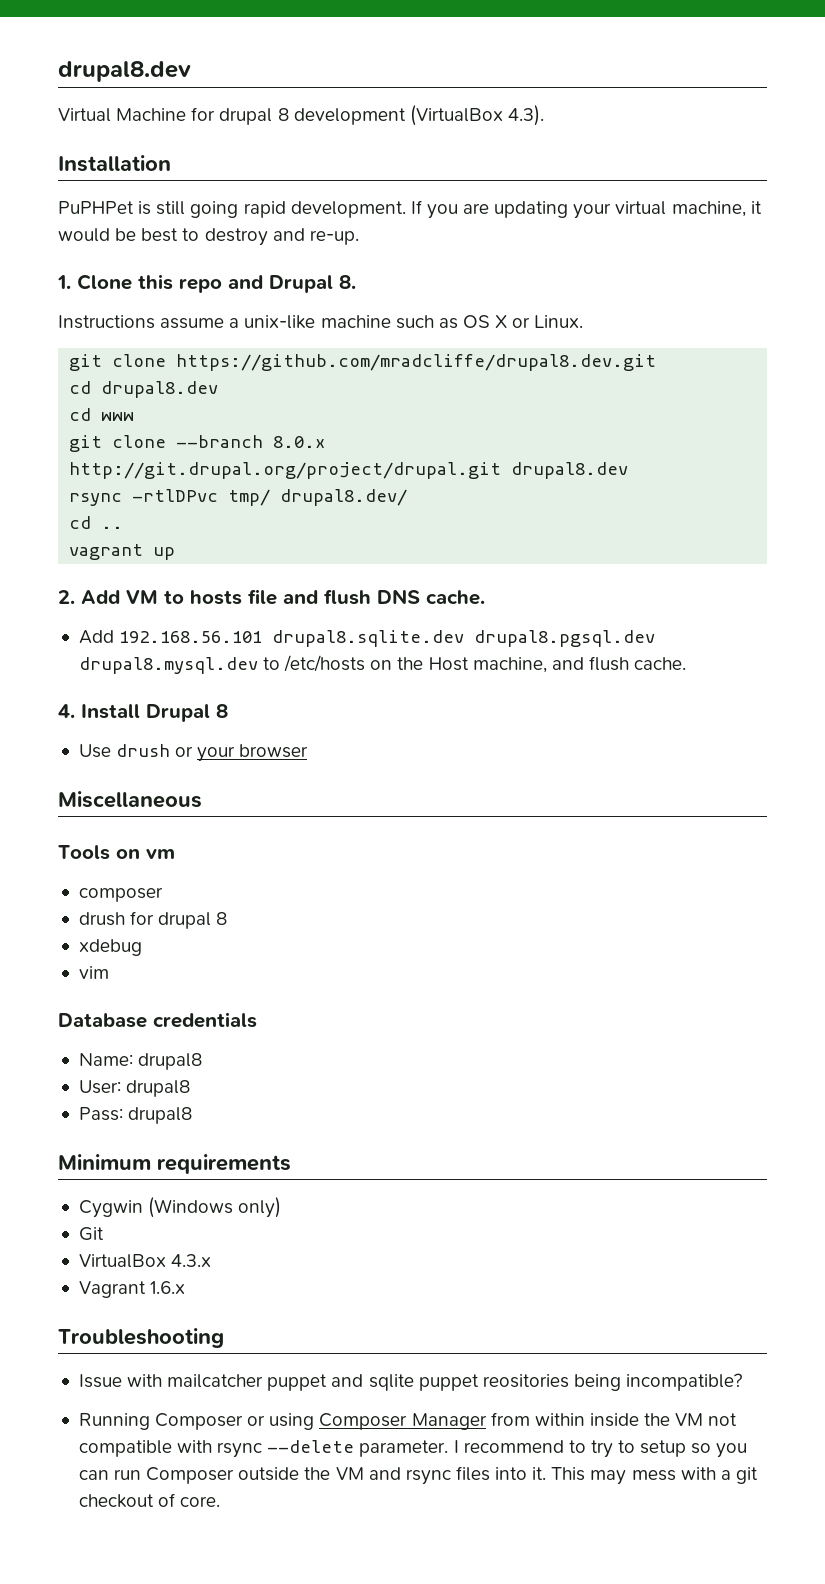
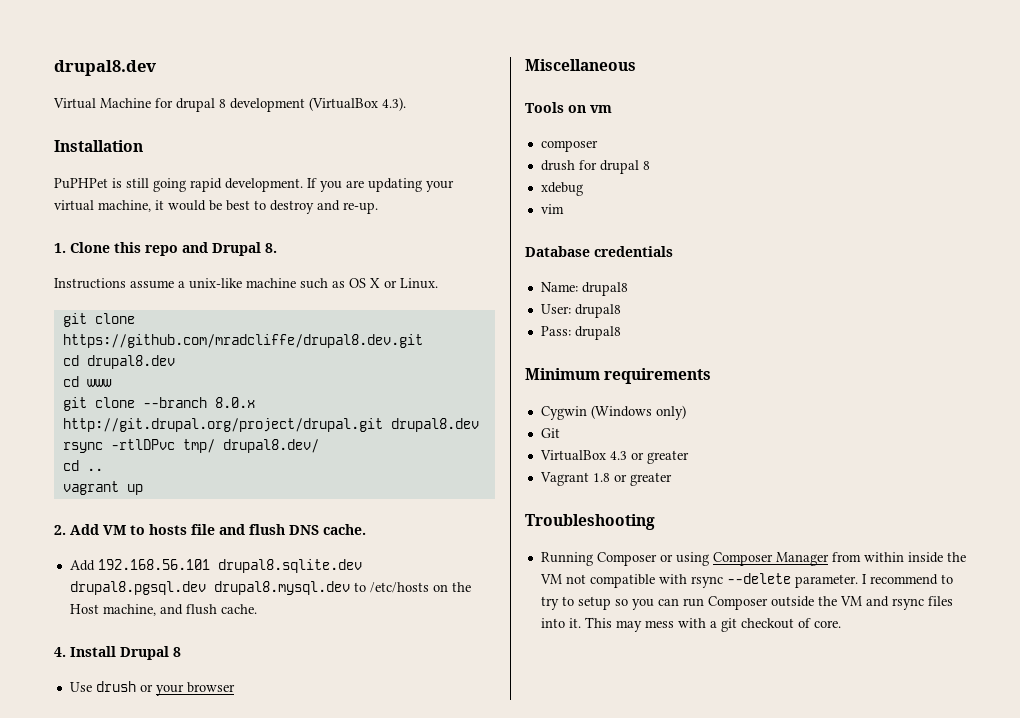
- VirtualBox 4.3.x
- Vagrant 1.6.x
+ VirtualBox 4.3 or greater
+ Vagrant 1.8 or greater
  Troubleshooting
- Issue with mailcatcher puppet and sqlite puppet reositories being incompatible?

